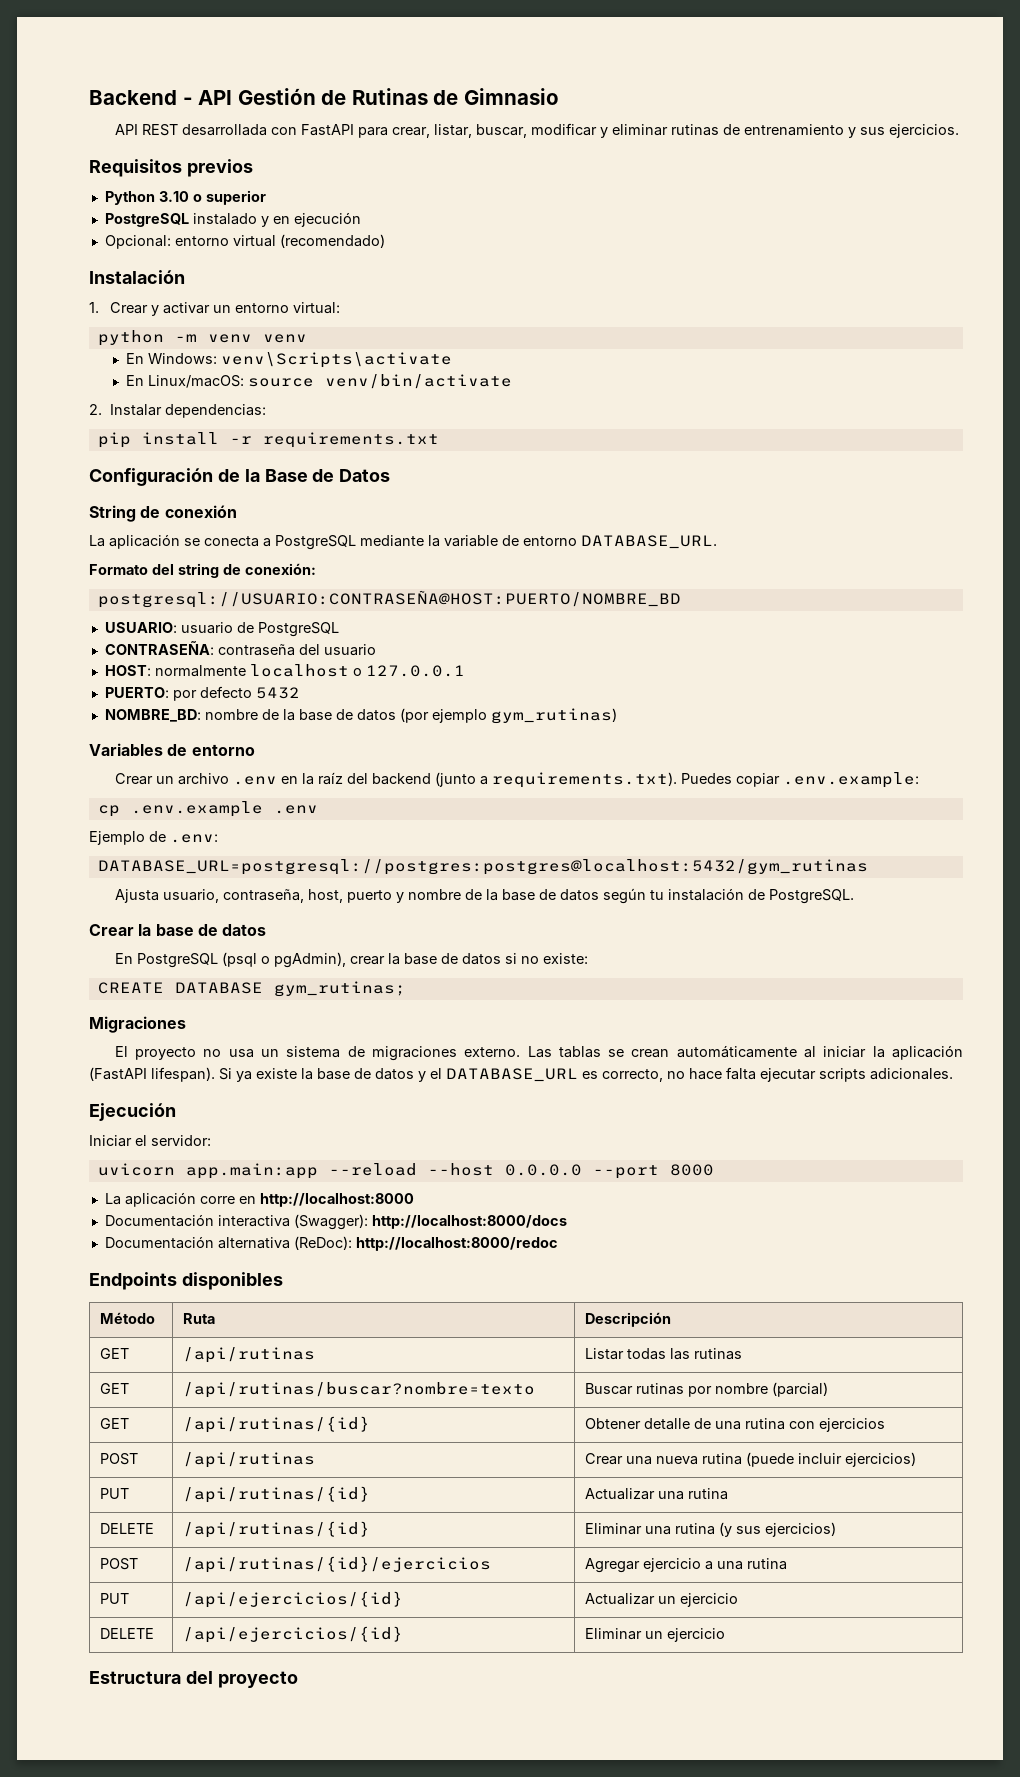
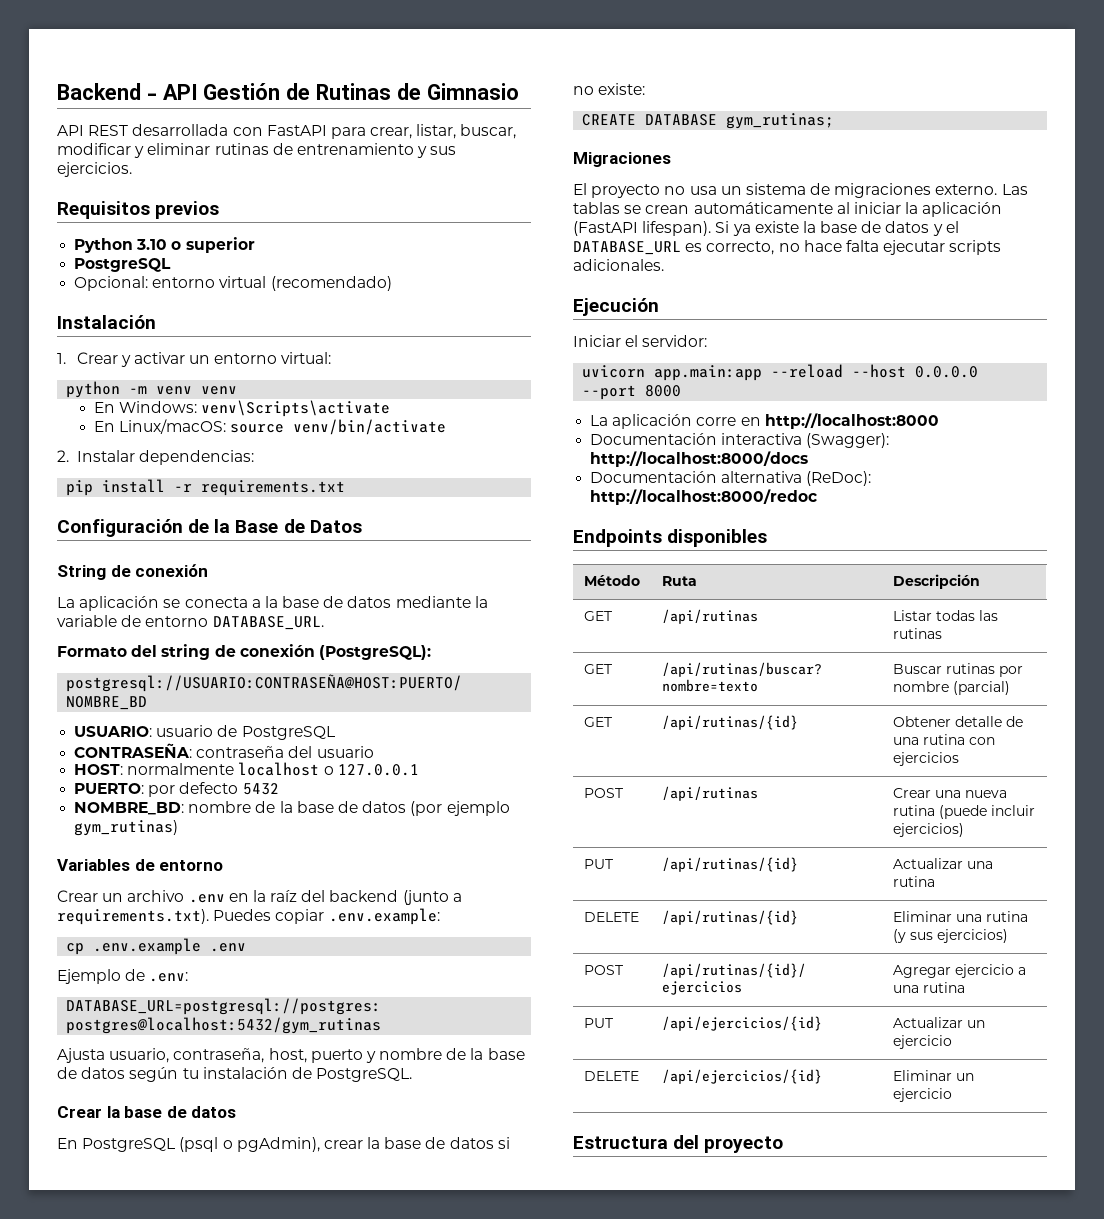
  Python 3.10 o superior
- PostgreSQL instalado y en ejecución
+ PostgreSQL
- La aplicación se conecta a PostgreSQL mediante la variable de entorno DATABASE_URL.
+ La aplicación se conecta a la base de datos mediante la variable de entorno DATABASE_URL.
- Formato del string de conexión:
+ Formato del string de conexión (PostgreSQL):

